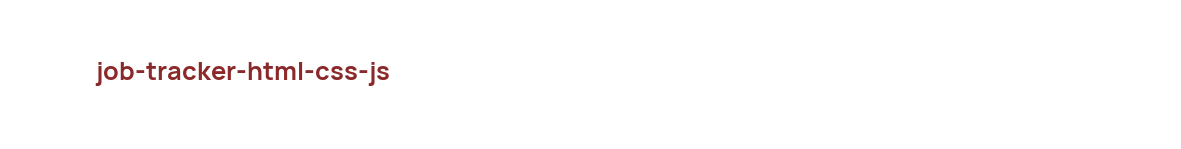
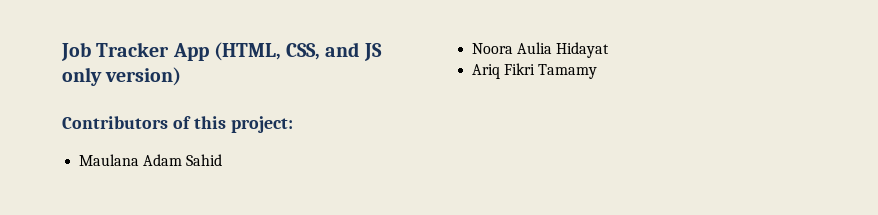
- job-tracker-html-css-js
+ Job Tracker App (HTML, CSS, and JS only version)
+ Contributors of this project:
+ Maulana Adam Sahid
+ Noora Aulia Hidayat
+ Ariq Fikri Tamamy

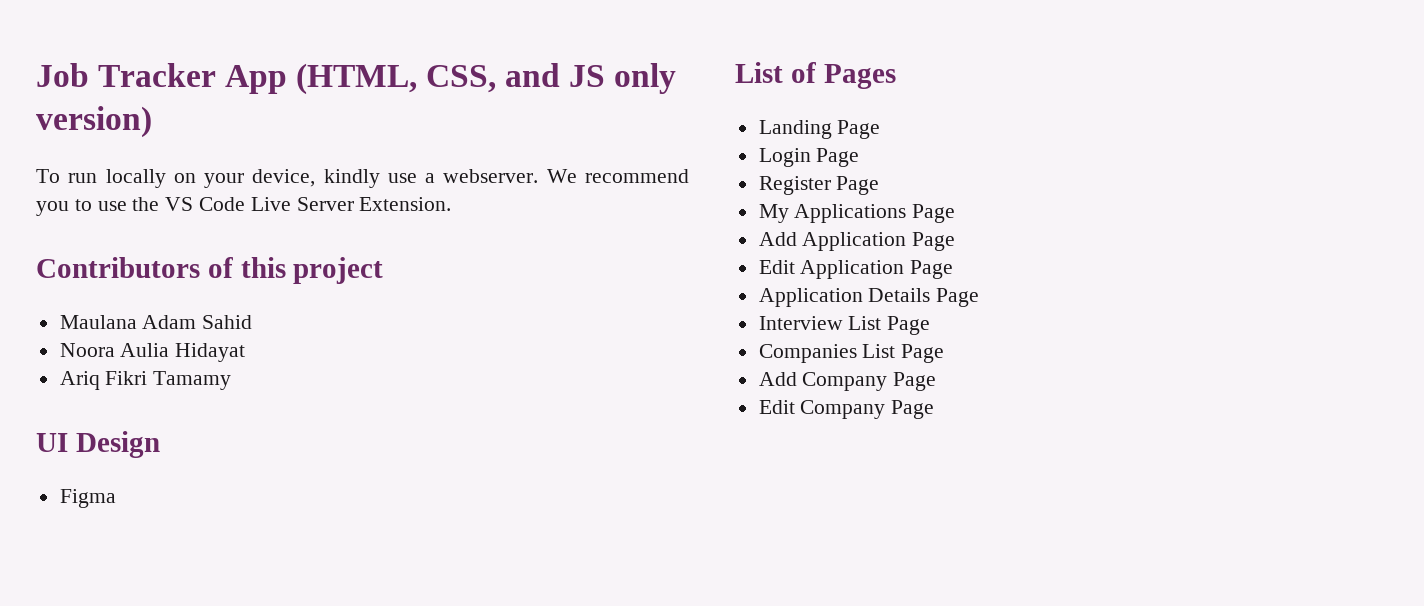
+ To run locally on your device, kindly use a webserver. We recommend you to use the VS Code Live Server Extension.
- Contributors of this project:
+ Contributors of this project
+ UI Design
+ Figma
+ List of Pages
+ Landing Page
+ Login Page
+ Register Page
+ My Applications Page
+ Add Application Page
+ Edit Application Page
+ Application Details Page
+ Interview List Page
+ Companies List Page
+ Add Company Page
+ Edit Company Page

